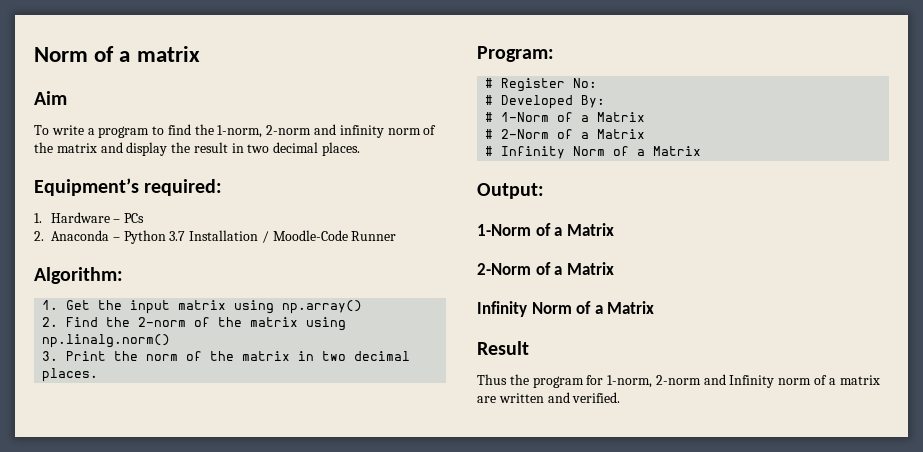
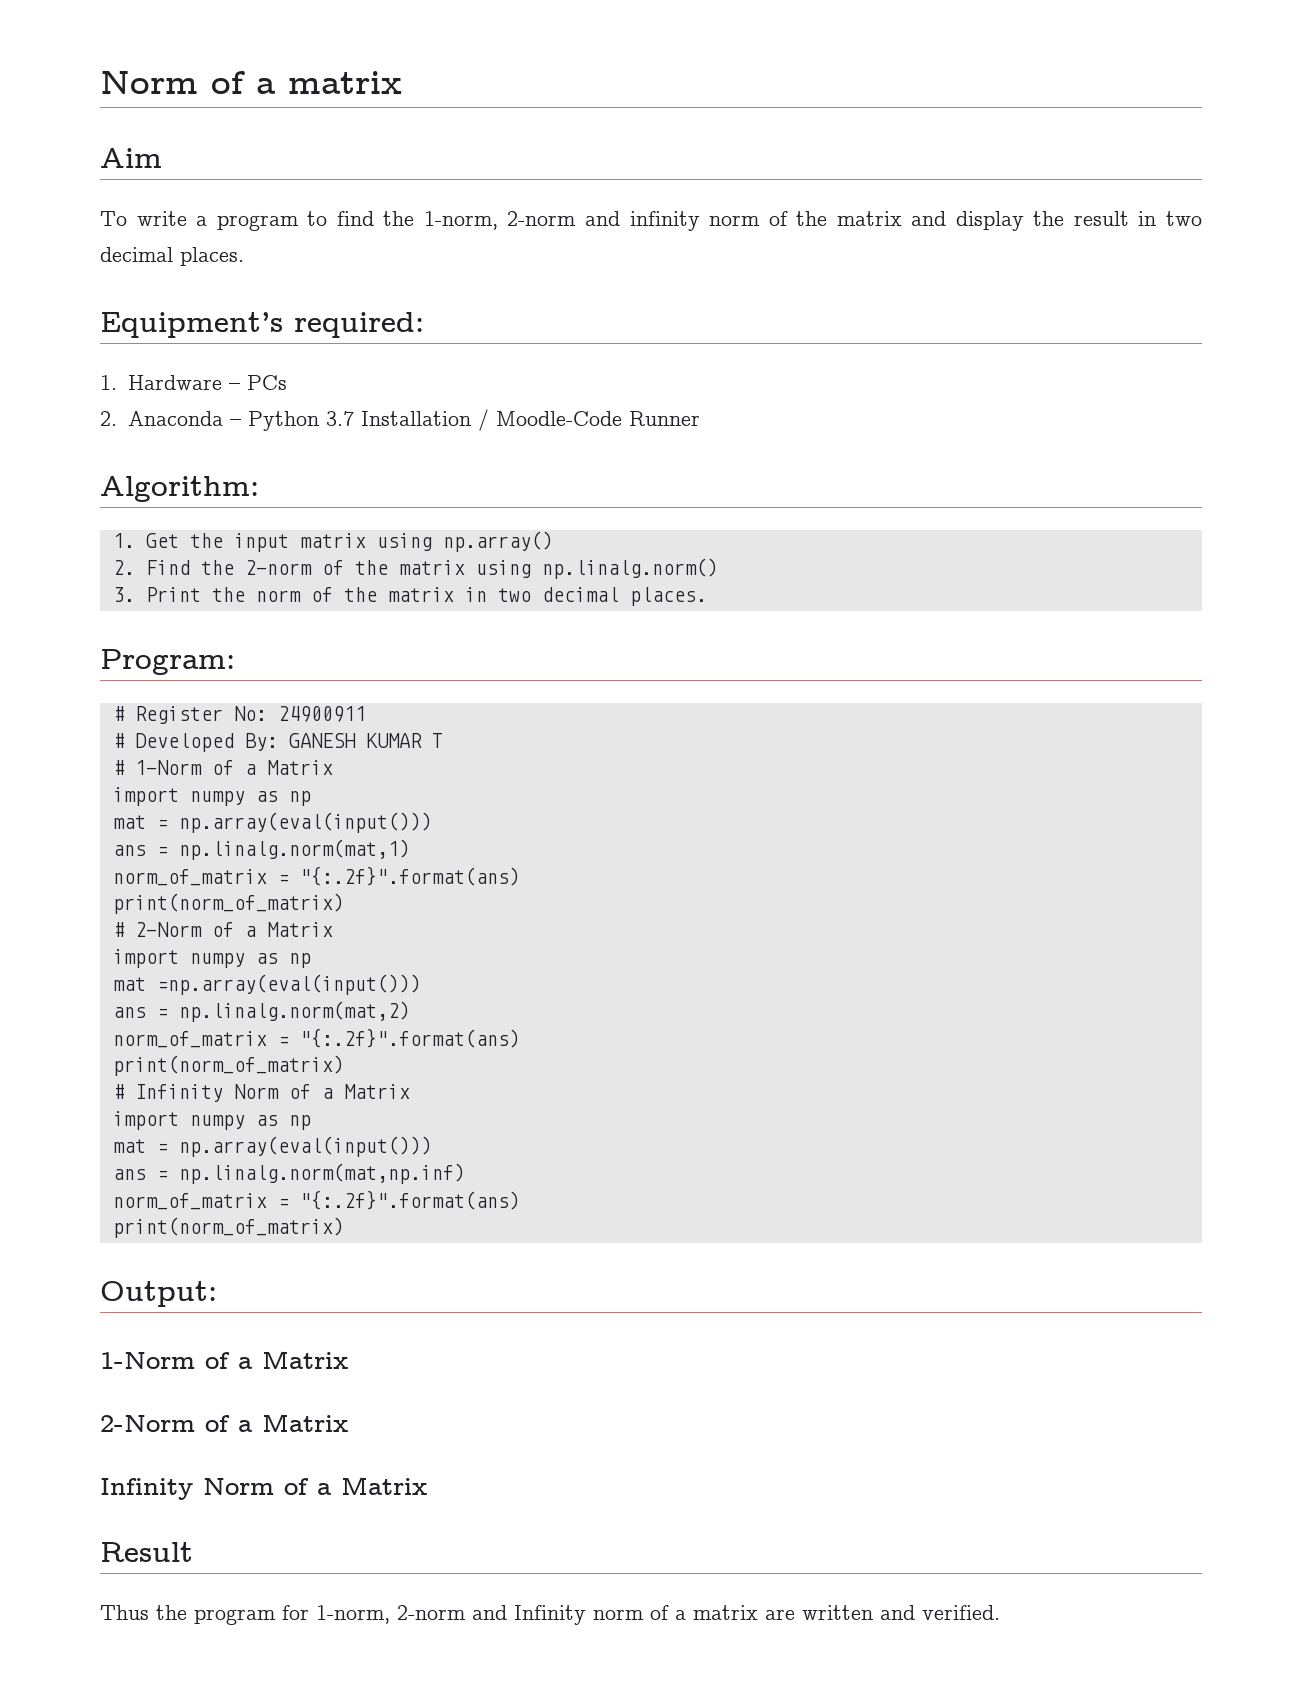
- # Register No:
+ # Register No: 24900911
- # Developed By:
+ # Developed By: GANESH KUMAR T
  # 1-Norm of a Matrix
+ import numpy as np
+ mat = np.array(eval(input()))
+ ans = np.linalg.norm(mat,1)
+ norm_of_matrix = "{:.2f}".format(ans)
+ print(norm_of_matrix)
  # 2-Norm of a Matrix
+ import numpy as np
+ mat =np.array(eval(input()))
+ ans = np.linalg.norm(mat,2)
+ norm_of_matrix = "{:.2f}".format(ans)
+ print(norm_of_matrix)
  # Infinity Norm of a Matrix
+ import numpy as np
+ mat = np.array(eval(input()))
+ ans = np.linalg.norm(mat,np.inf)
+ norm_of_matrix = "{:.2f}".format(ans)
+ print(norm_of_matrix)

